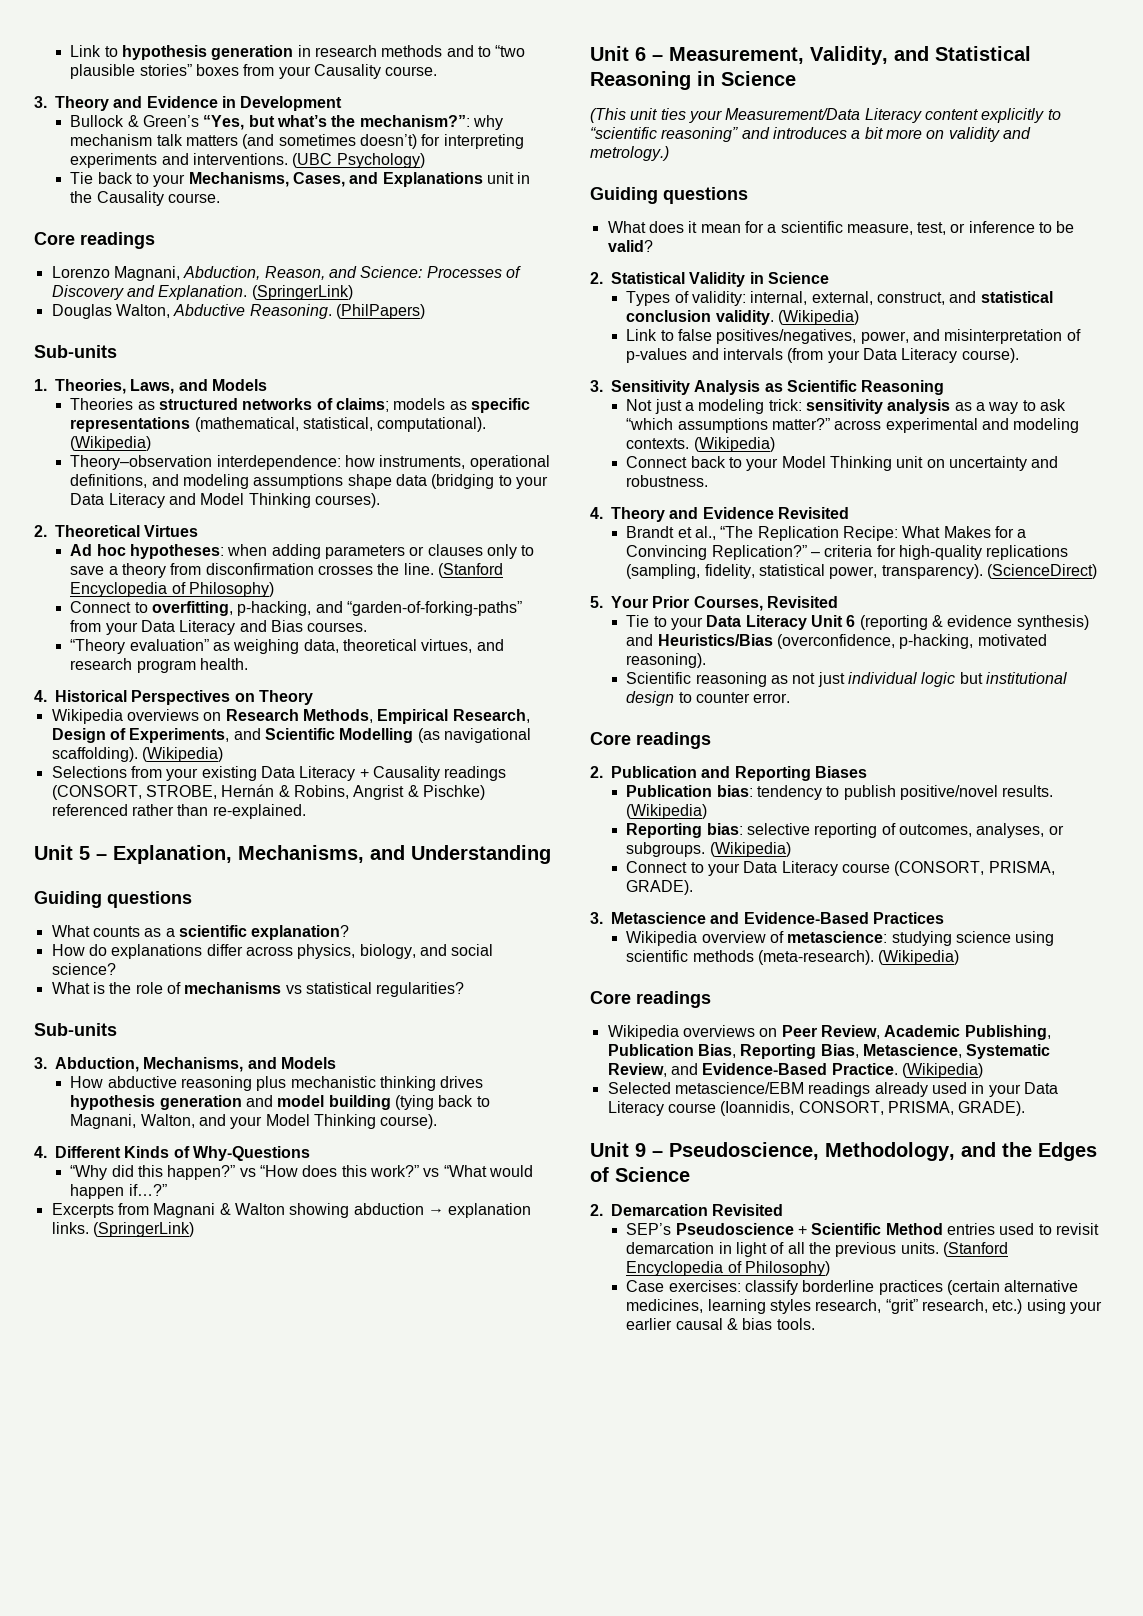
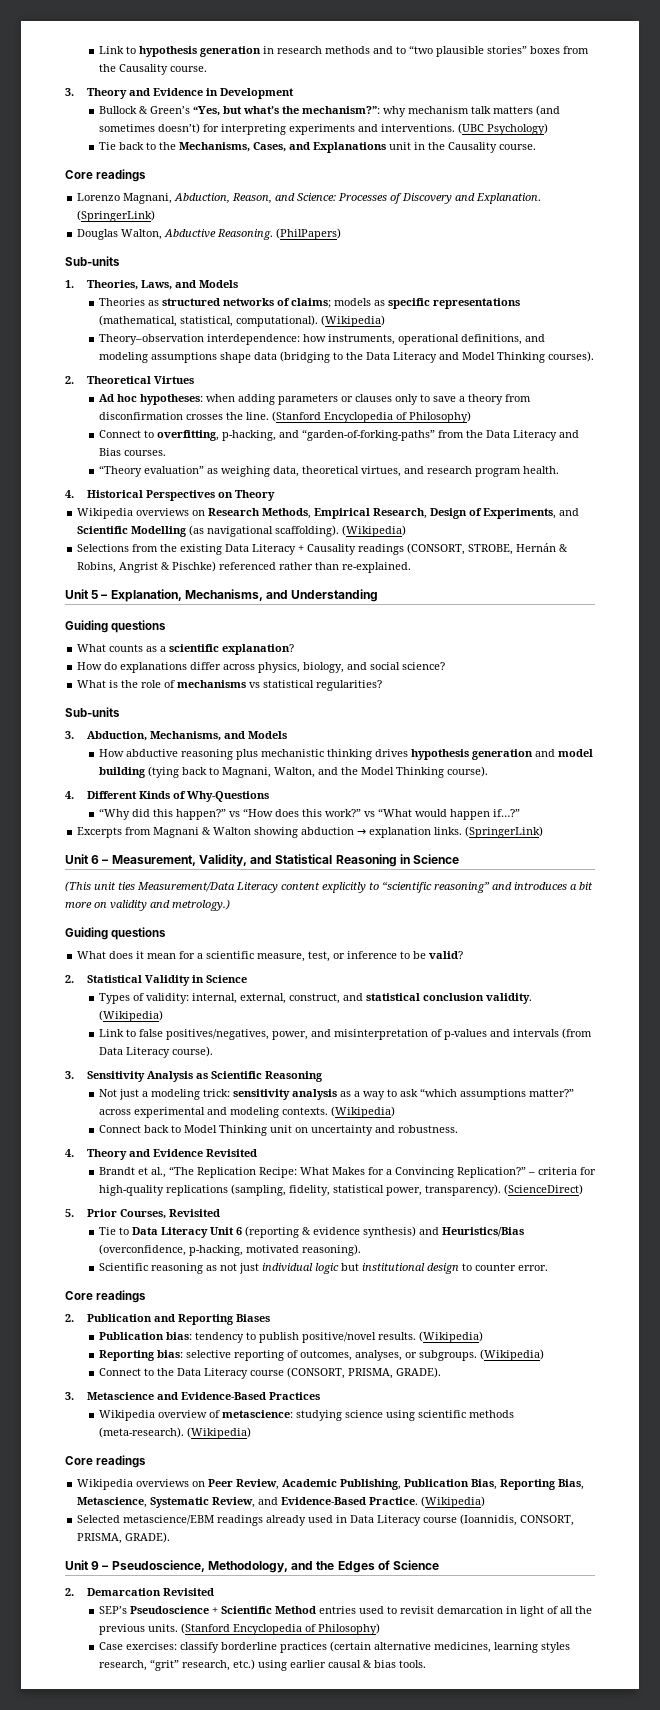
- Link to hypothesis generation in research methods and to “two plausible stories” boxes from your Causality course.
+ Link to hypothesis generation in research methods and to “two plausible stories” boxes from the Causality course.
- Tie back to your Mechanisms, Cases, and Explanations unit in the Causality course.
+ Tie back to the Mechanisms, Cases, and Explanations unit in the Causality course.
- Theory–observation interdependence: how instruments, operational definitions, and modeling assumptions shape data (bridging to your Data Literacy and Model Thinking courses).
+ Theory–observation interdependence: how instruments, operational definitions, and modeling assumptions shape data (bridging to the Data Literacy and Model Thinking courses).
- Connect to overfitting, p-hacking, and “garden-of-forking-paths” from your Data Literacy and Bias courses.
+ Connect to overfitting, p-hacking, and “garden-of-forking-paths” from the Data Literacy and Bias courses.
- Selections from your existing Data Literacy + Causality readings (CONSORT, STROBE, Hernán & Robins, Angrist & Pischke) referenced rather than re-explained.
+ Selections from the existing Data Literacy + Causality readings (CONSORT, STROBE, Hernán & Robins, Angrist & Pischke) referenced rather than re-explained.
- How abductive reasoning plus mechanistic thinking drives hypothesis generation and model building (tying back to Magnani, Walton, and your Model Thinking course).
+ How abductive reasoning plus mechanistic thinking drives hypothesis generation and model building (tying back to Magnani, Walton, and the Model Thinking course).
- (This unit ties your Measurement/Data Literacy content explicitly to “scientific reasoning” and introduces a bit more on validity and metrology.)
+ (This unit ties Measurement/Data Literacy content explicitly to “scientific reasoning” and introduces a bit more on validity and metrology.)
- Link to false positives/negatives, power, and misinterpretation of p-values and intervals (from your Data Literacy course).
+ Link to false positives/negatives, power, and misinterpretation of p-values and intervals (from Data Literacy course).
- Connect back to your Model Thinking unit on uncertainty and robustness.
+ Connect back to Model Thinking unit on uncertainty and robustness.
- 5. Your Prior Courses, Revisited
+ 5. Prior Courses, Revisited
- Tie to your Data Literacy Unit 6 (reporting & evidence synthesis) and Heuristics/Bias (overconfidence, p-hacking, motivated reasoning).
+ Tie to Data Literacy Unit 6 (reporting & evidence synthesis) and Heuristics/Bias (overconfidence, p-hacking, motivated reasoning).
- Connect to your Data Literacy course (CONSORT, PRISMA, GRADE).
+ Connect to the Data Literacy course (CONSORT, PRISMA, GRADE).
- Selected metascience/EBM readings already used in your Data Literacy course (Ioannidis, CONSORT, PRISMA, GRADE).
+ Selected metascience/EBM readings already used in Data Literacy course (Ioannidis, CONSORT, PRISMA, GRADE).
- Case exercises: classify borderline practices (certain alternative medicines, learning styles research, “grit” research, etc.) using your earlier causal & bias tools.
+ Case exercises: classify borderline practices (certain alternative medicines, learning styles research, “grit” research, etc.) using earlier causal & bias tools.

